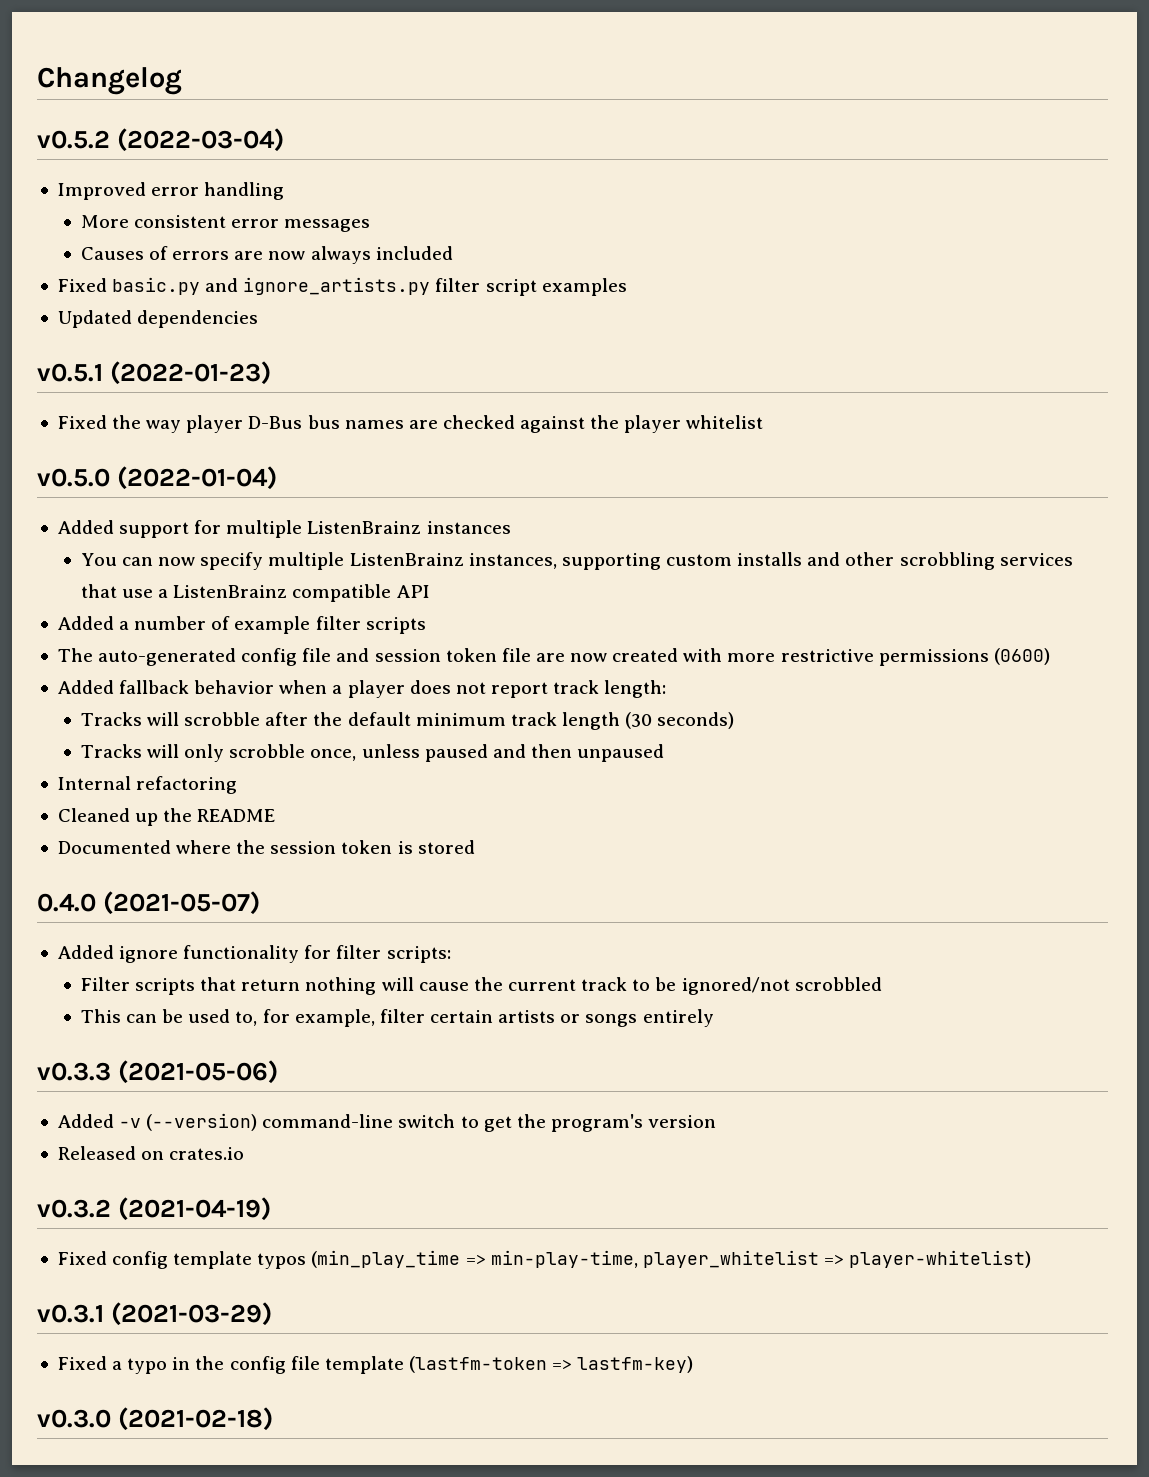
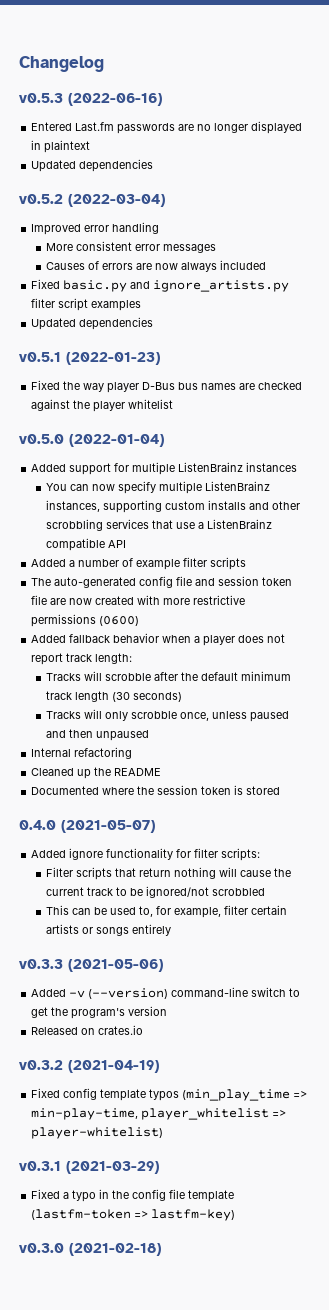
+ v0.5.3 (2022-06-16)
+ Entered Last.fm passwords are no longer displayed in plaintext
+ Updated dependencies

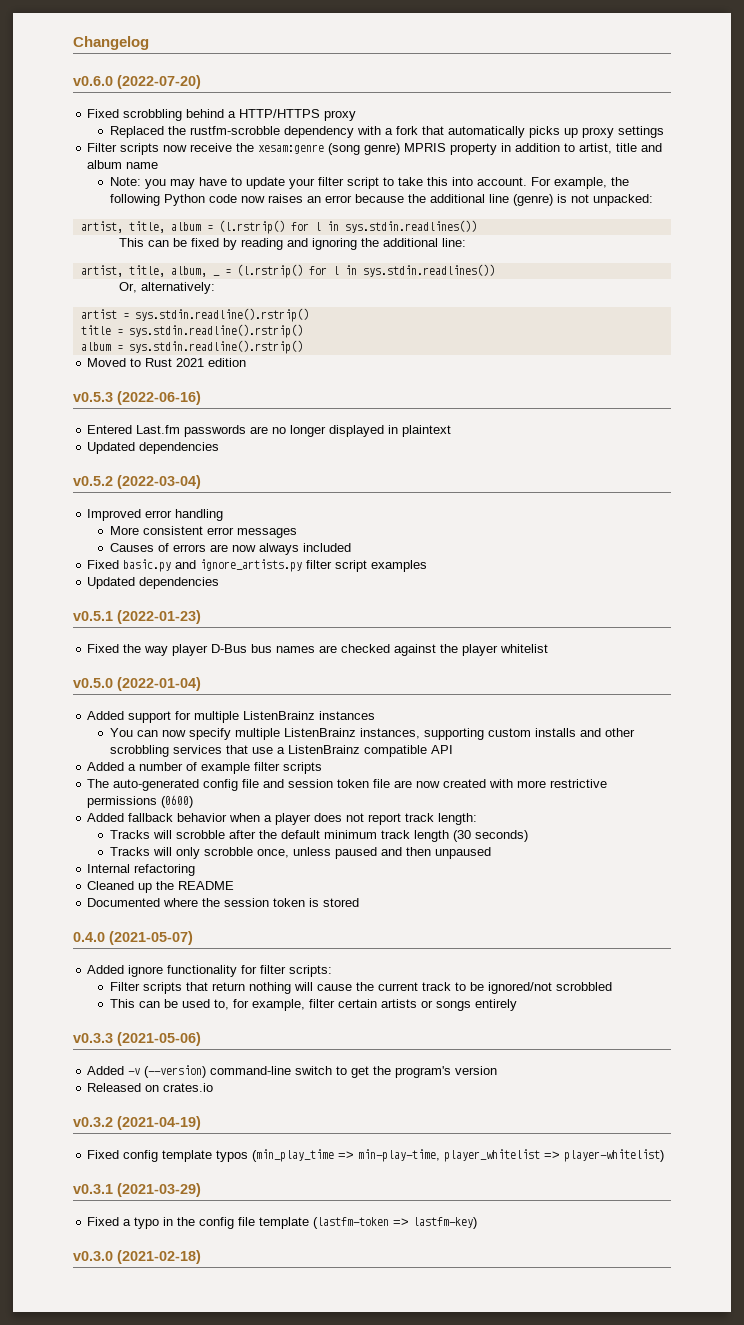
+ v0.6.0 (2022-07-20)
+ Fixed scrobbling behind a HTTP/HTTPS proxy
+ Replaced the rustfm-scrobble dependency with a fork that automatically picks up proxy settings
+ Filter scripts now receive the xesam:genre (song genre) MPRIS property in addition to artist, title and album name
+ Note: you may have to update your filter script to take this into account. For example, the following Python code now raises an error because the additional line (genre) is not unpacked:
+ artist, title, album = (l.rstrip() for l in sys.stdin.readlines())
+ This can be fixed by reading and ignoring the additional line:
+ artist, title, album, _ = (l.rstrip() for l in sys.stdin.readlines())
+ Or, alternatively:
+ artist = sys.stdin.readline().rstrip()
+ title = sys.stdin.readline().rstrip()
+ album = sys.stdin.readline().rstrip()
+ Moved to Rust 2021 edition

